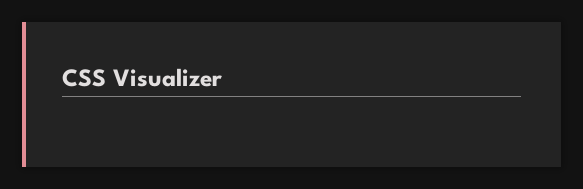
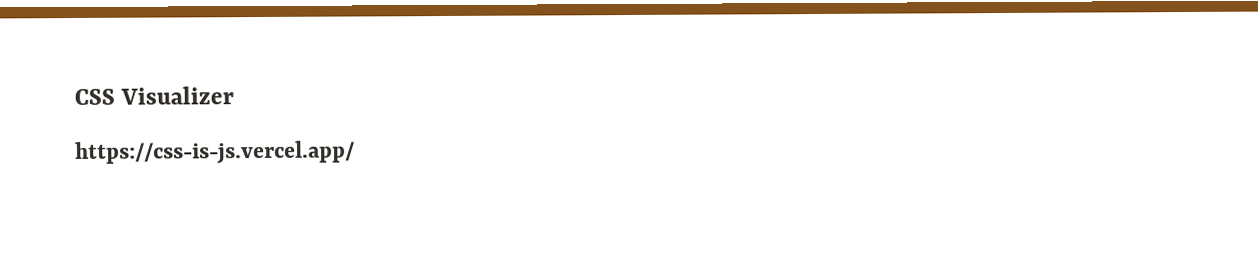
+ https://css-is-js.vercel.app/

